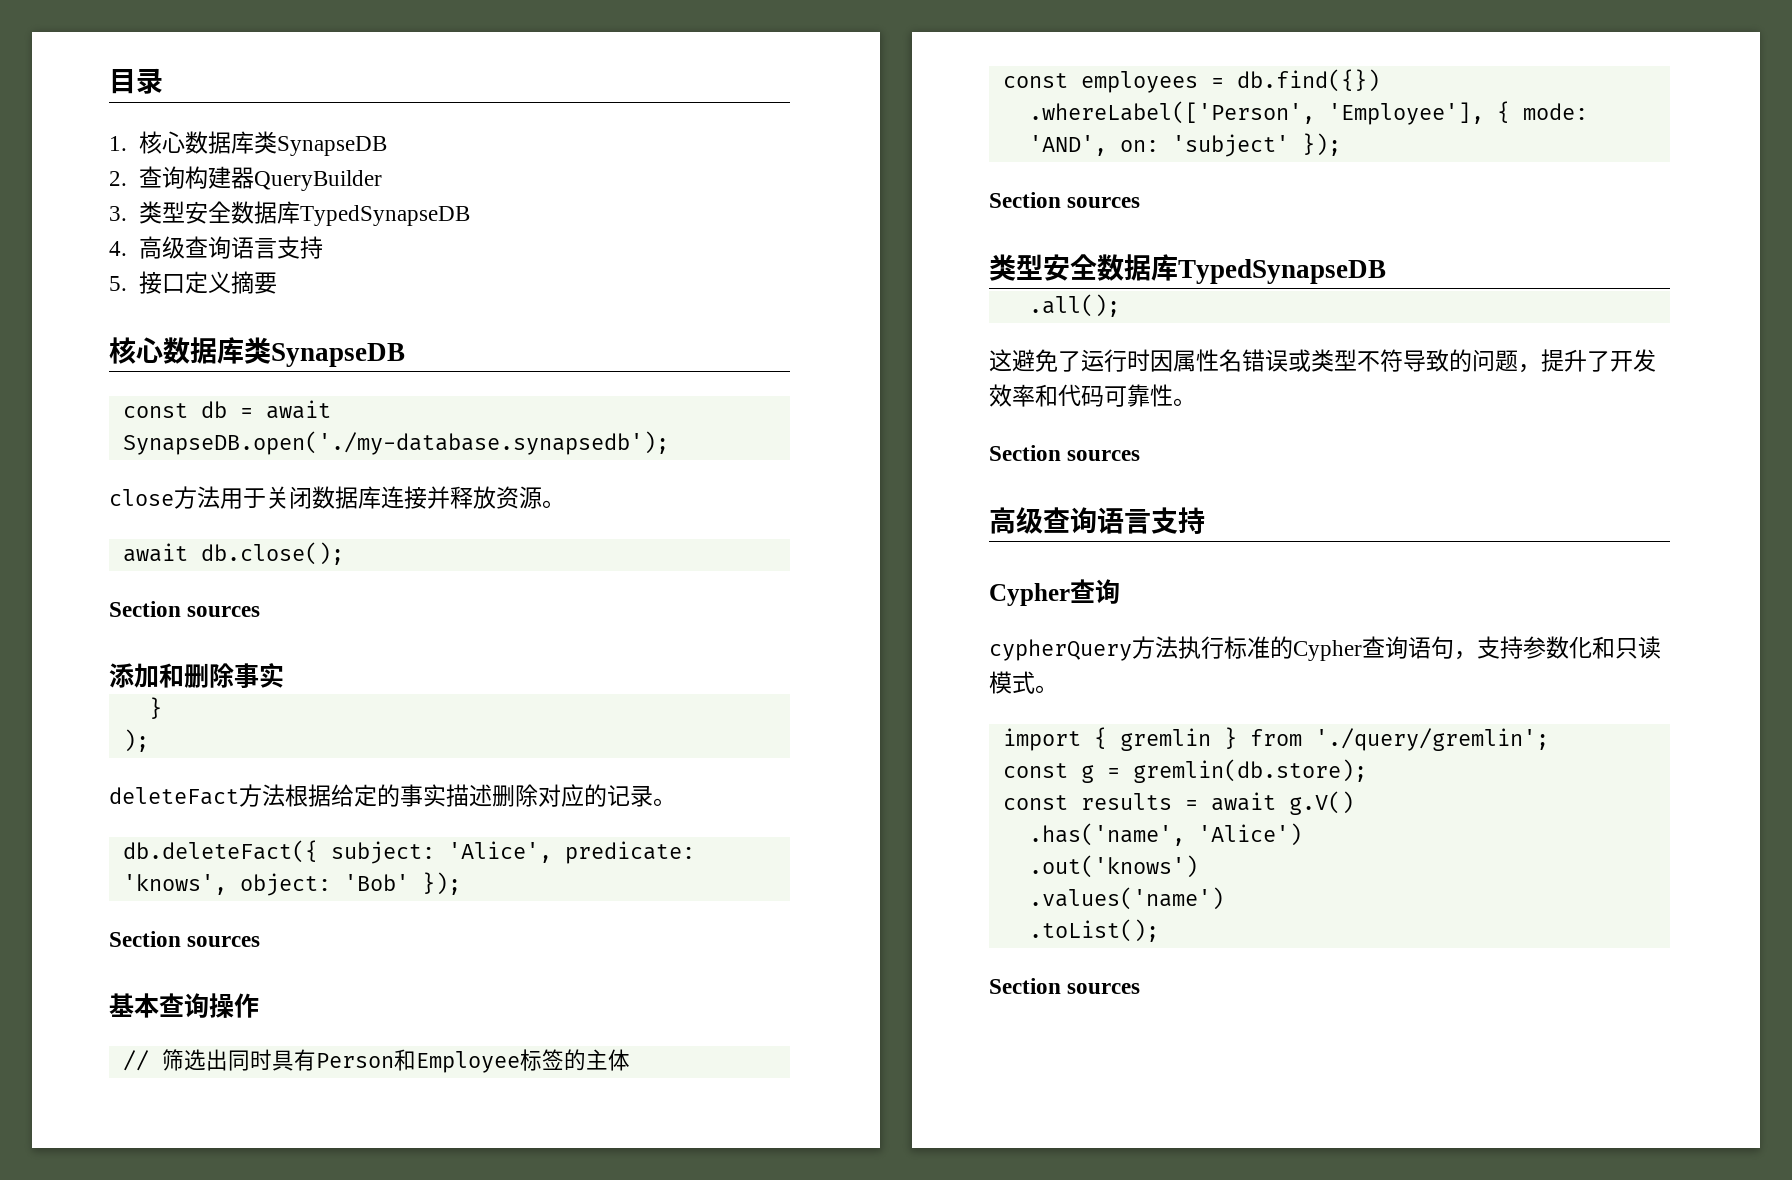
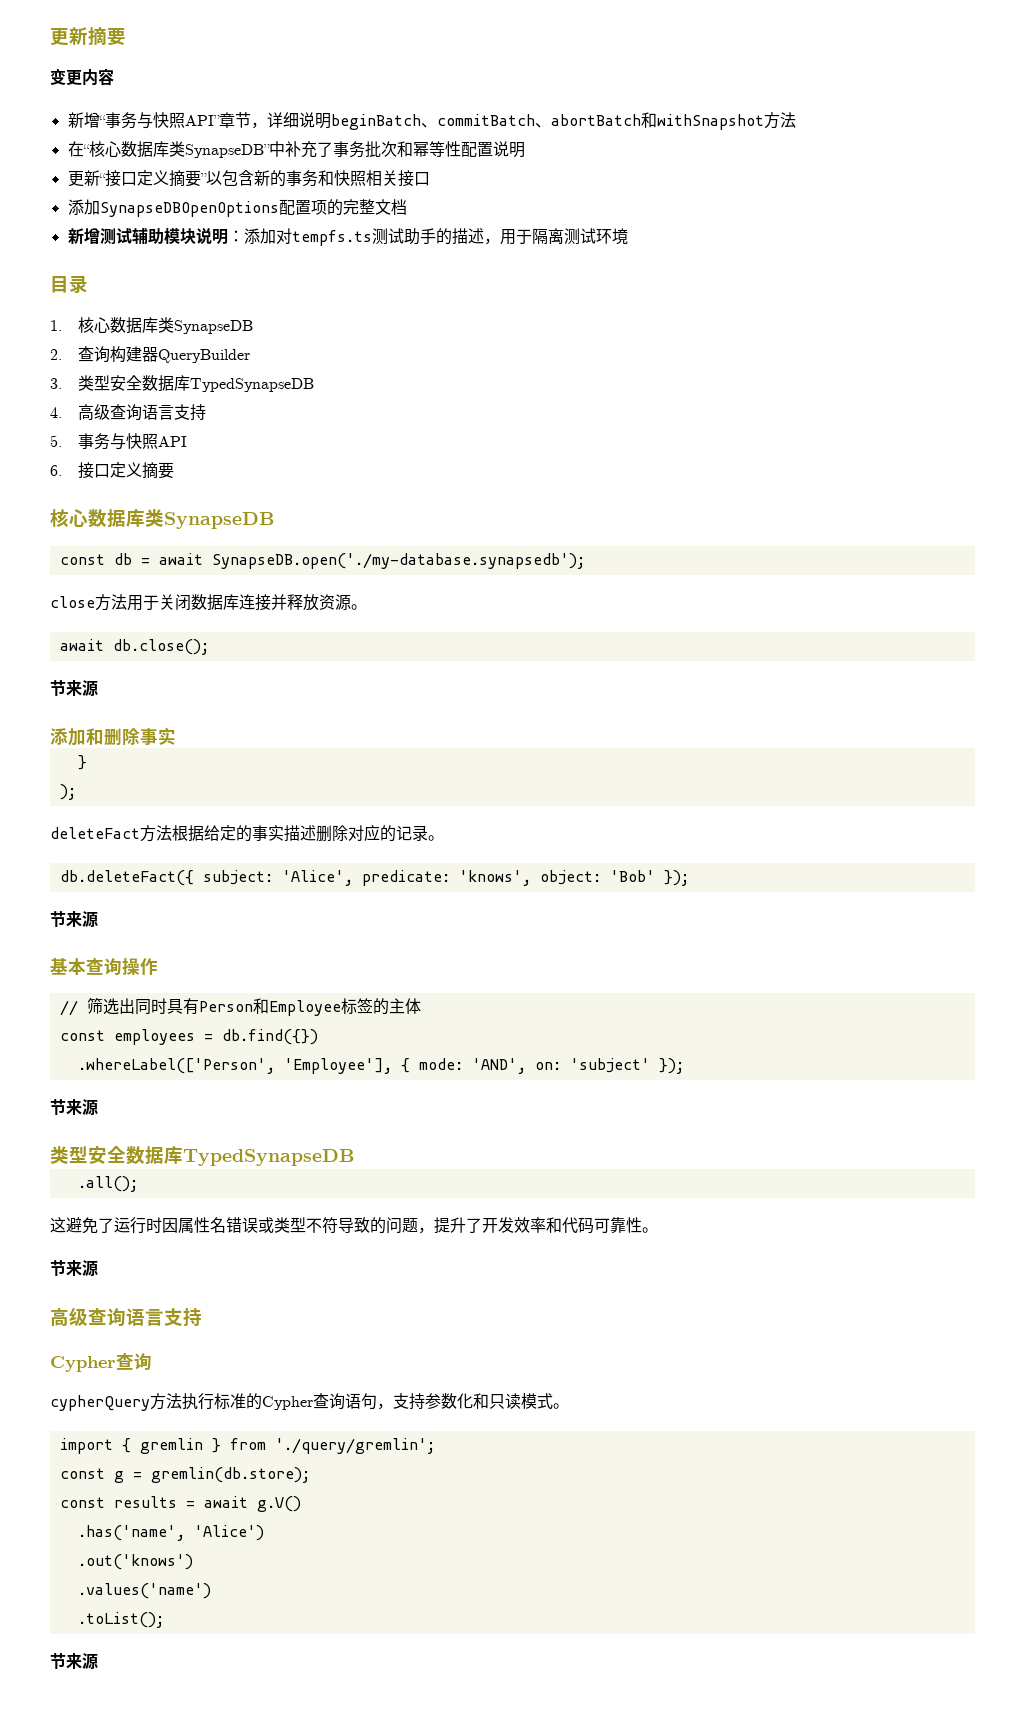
+ 更新摘要
+ 变更内容
+ 新增“事务与快照API”章节，详细说明beginBatch、commitBatch、abortBatch和withSnapshot方法
+ 在“核心数据库类SynapseDB”中补充了事务批次和幂等性配置说明
+ 更新“接口定义摘要”以包含新的事务和快照相关接口
+ 添加SynapseDBOpenOptions配置项的完整文档
+ 新增测试辅助模块说明：添加对tempfs.ts测试助手的描述，用于隔离测试环境
- 5.接口定义摘要
+ 5.事务与快照API
+ 6.接口定义摘要
  await db.close();
- Section sources
+ 节来源
  db.deleteFact({ subject: 'Alice', predicate: 'knows', object: 'Bob' });
- Section sources
+ 节来源
  .whereLabel(['Person', 'Employee'], { mode: 'AND', on: 'subject' });
- Section sources
+ 节来源
  这避免了运行时因属性名错误或类型不符导致的问题，提升了开发效率和代码可靠性。
- Section sources
+ 节来源
  .toList();
- Section sources
+ 节来源

